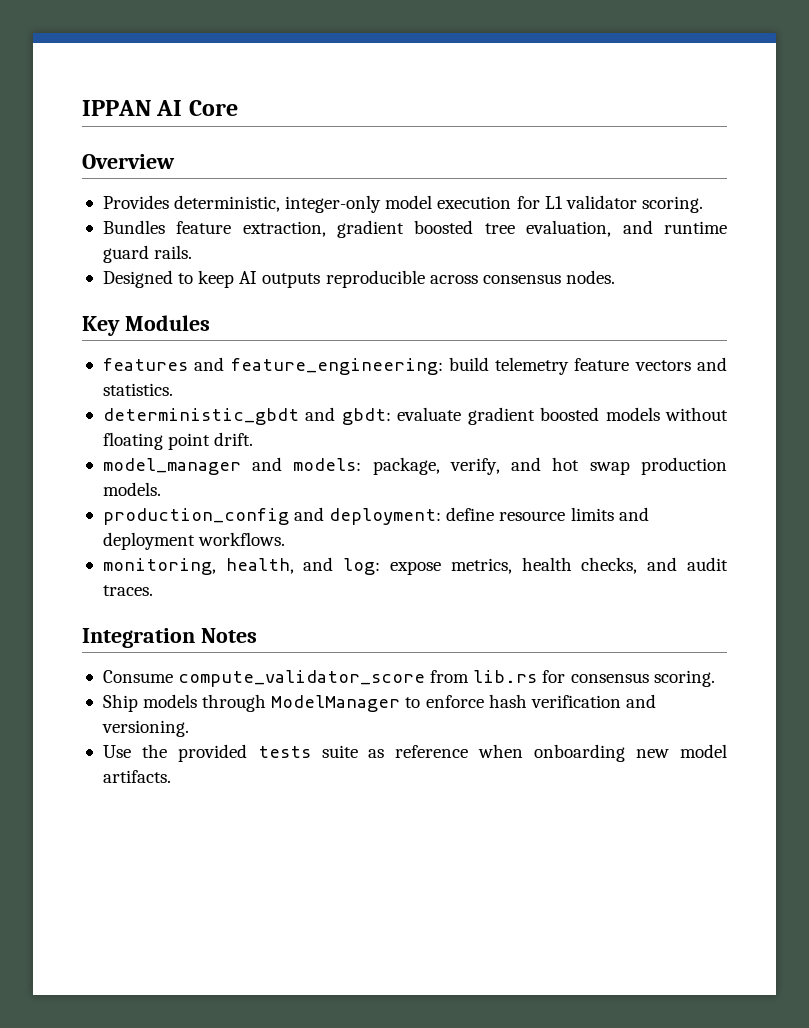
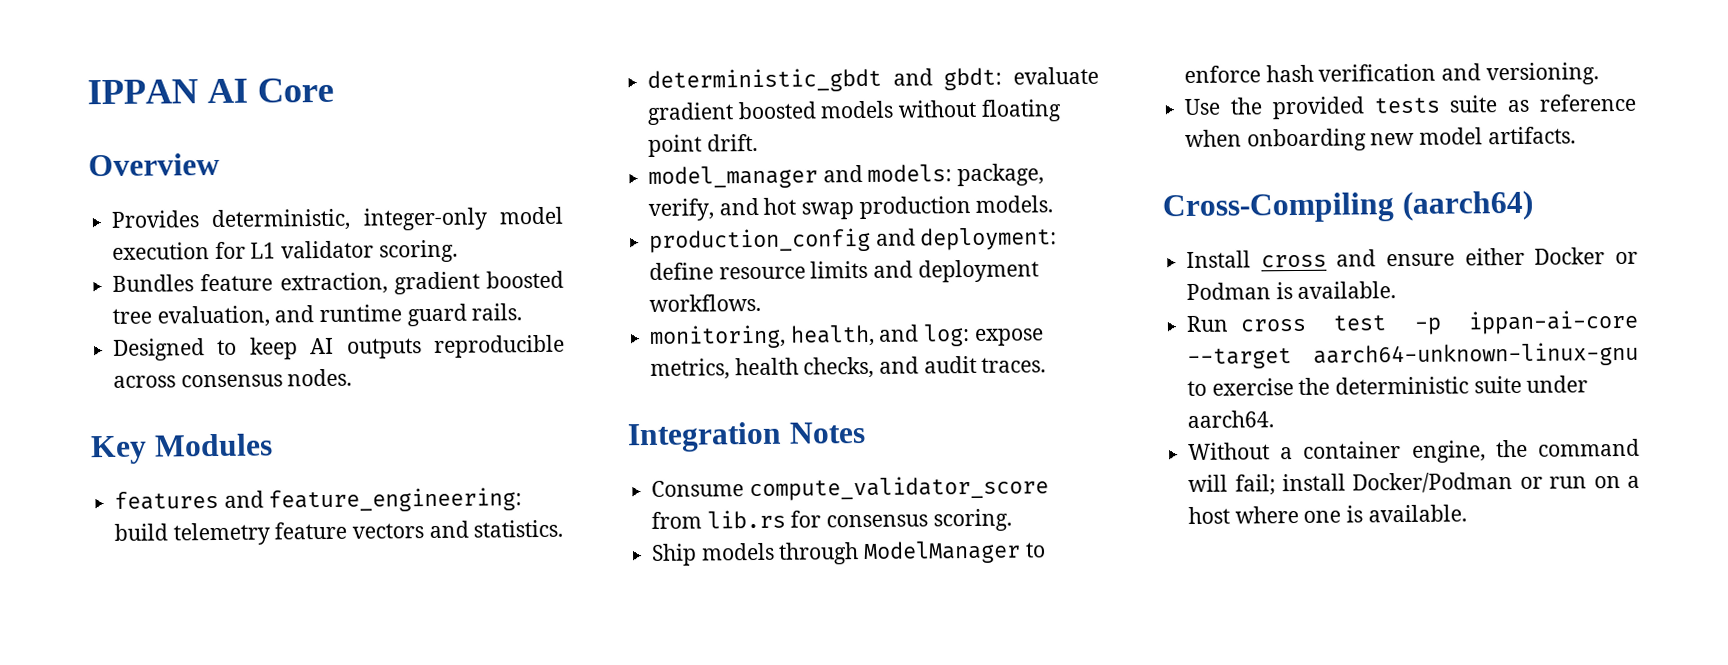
+ Cross-Compiling (aarch64)
+ Install cross and ensure either Docker or Podman is available.
+ Run cross test -p ippan-ai-core --target aarch64-unknown-linux-gnu to exercise the deterministic suite under aarch64.
+ Without a container engine, the command will fail; install Docker/Podman or run on a host where one is available.

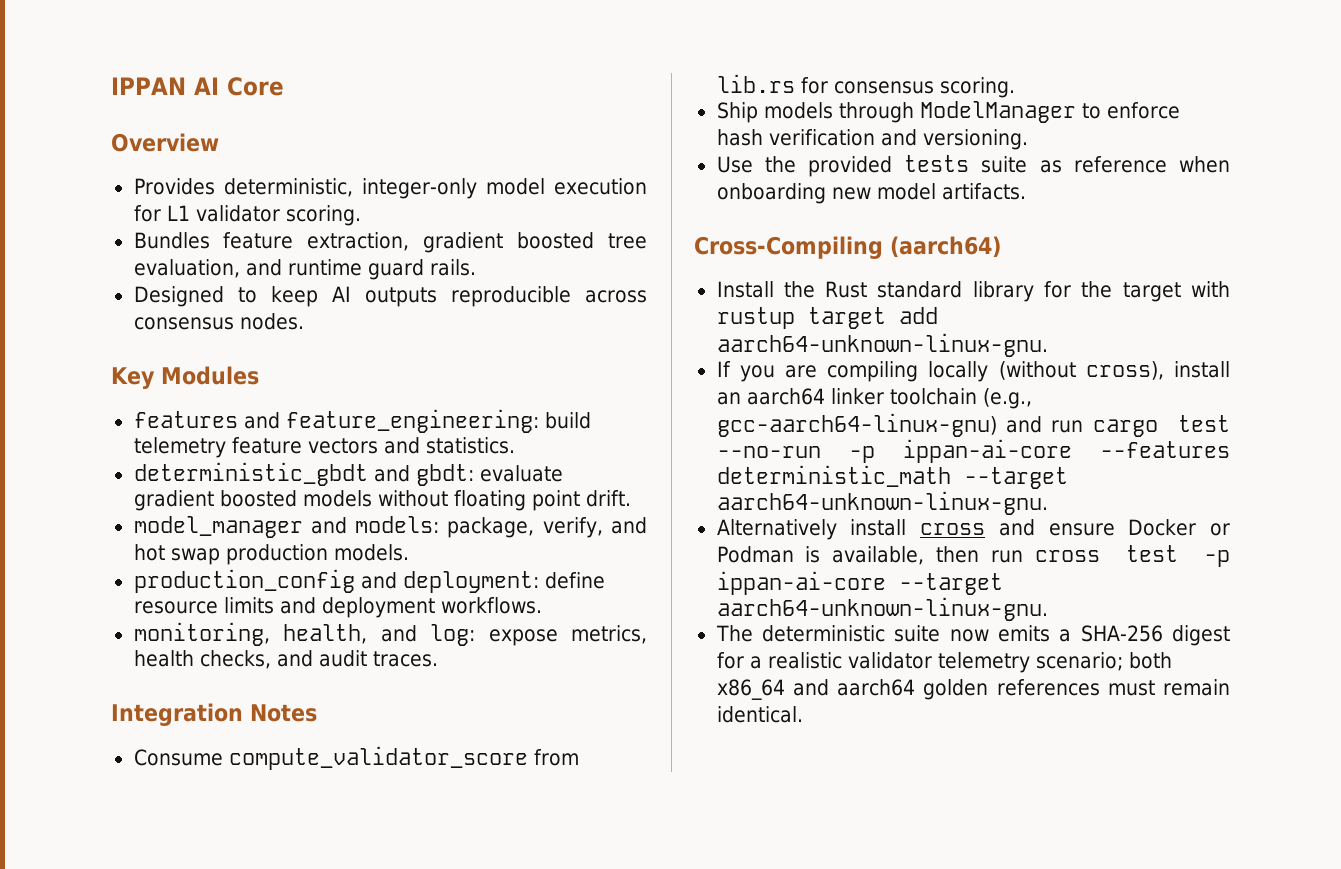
- Install cross and ensure either Docker or Podman is available.
- Run cross test -p ippan-ai-core --target aarch64-unknown-linux-gnu to exercise the deterministic suite under aarch64.
- Without a container engine, the command will fail; install Docker/Podman or run on a host where one is available.
+ Install the Rust standard library for the target with rustup target add aarch64-unknown-linux-gnu.
+ If you are compiling locally (without cross), install an aarch64 linker toolchain (e.g., gcc-aarch64-linux-gnu) and run cargo test --no-run -p ippan-ai-core --features deterministic_math --target aarch64-unknown-linux-gnu.
+ Alternatively install cross and ensure Docker or Podman is available, then run cross test -p ippan-ai-core --target aarch64-unknown-linux-gnu.
+ The deterministic suite now emits a SHA-256 digest for a realistic validator telemetry scenario; both x86_64 and aarch64 golden references must remain identical.

